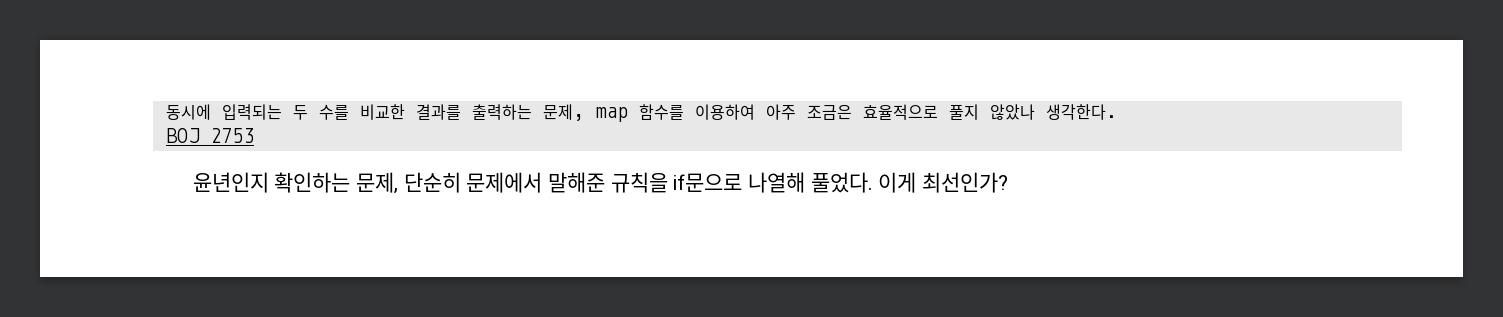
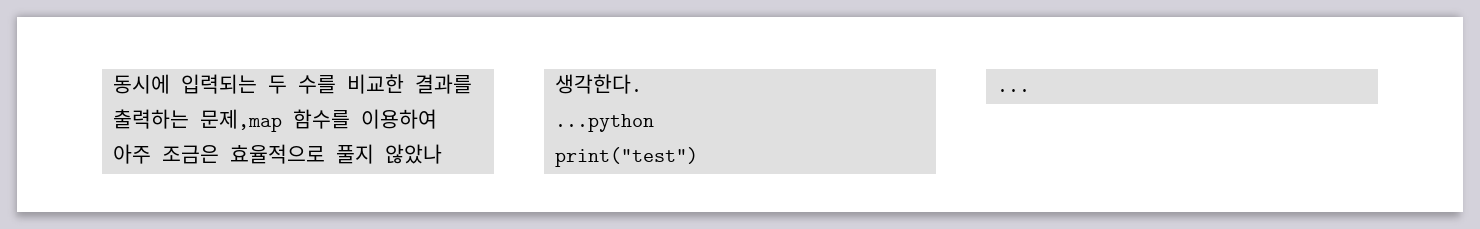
- 동시에 입력되는 두 수를 비교한 결과를 출력하는 문제, map 함수를 이용하여 아주 조금은 효율적으로 풀지 않았나 생각한다.
+ 동시에 입력되는 두 수를 비교한 결과를 출력하는 문제,map 함수를 이용하여 아주 조금은 효율적으로 풀지 않았나 생각한다.
- BOJ 2753
- 윤년인지 확인하는 문제, 단순히 문제에서 말해준 규칙을 if문으로 나열해 풀었다. 이게 최선인가?
+ ...python
+ print("test")
+ ...

